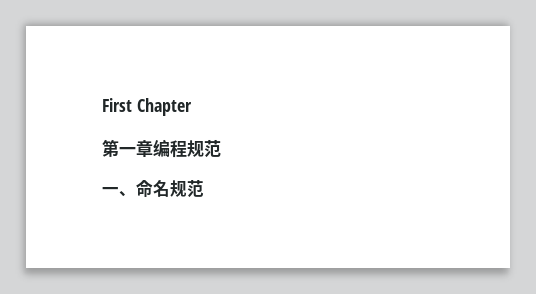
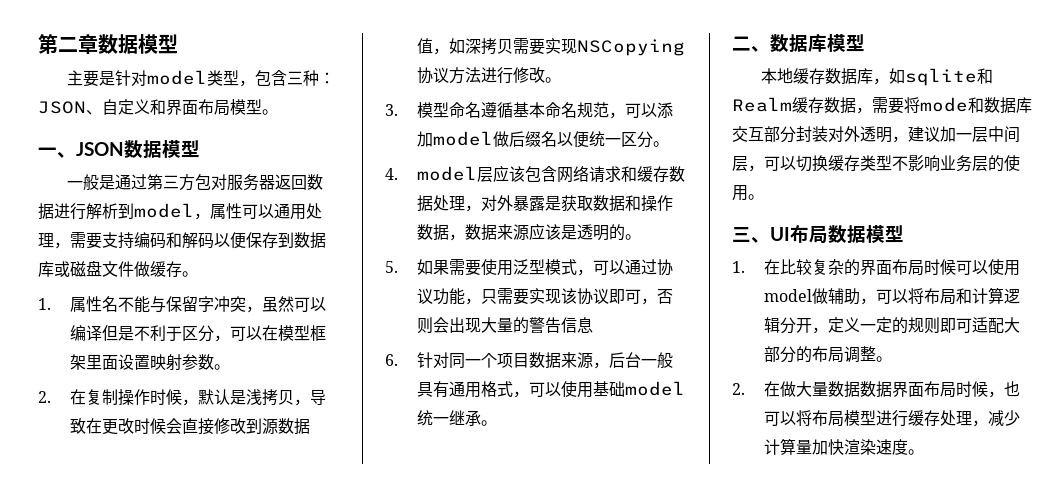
- First Chapter
- 第一章编程规范
- 一、命名规范
+ 第二章数据模型
+ 主要是针对model类型，包含三种：JSON、自定义和界面布局模型。
+ 一、JSON数据模型
+ 一般是通过第三方包对服务器返回数据进行解析到model，属性可以通用处理，需要支持编码和解码以便保存到数据库或磁盘文件做缓存。
+ 1.属性名不能与保留字冲突，虽然可以编译但是不利于区分，可以在模型框架里面设置映射参数。
+ 2.在复制操作时候，默认是浅拷贝，导致在更改时候会直接修改到源数据值，如深拷贝需要实现NSCopying协议方法进行修改。
+ 3.模型命名遵循基本命名规范，可以添加model做后缀名以便统一区分。
+ 4. model层应该包含网络请求和缓存数据处理，对外暴露是获取数据和操作数据，数据来源应该是透明的。
+ 5.如果需要使用泛型模式，可以通过协议功能，只需要实现该协议即可，否则会出现大量的警告信息
+ 6.针对同一个项目数据来源，后台一般具有通用格式，可以使用基础model统一继承。
+ 二、数据库模型
+ 本地缓存数据库，如sqlite和Realm缓存数据，需要将mode和数据库交互部分封装对外透明，建议加一层中间层，可以切换缓存类型不影响业务层的使用。
+ 三、UI布局数据模型
+ 1.在比较复杂的界面布局时候可以使用model做辅助，可以将布局和计算逻辑分开，定义一定的规则即可适配大部分的布局调整。
+ 2.在做大量数据数据界面布局时候，也可以将布局模型进行缓存处理，减少计算量加快渲染速度。

